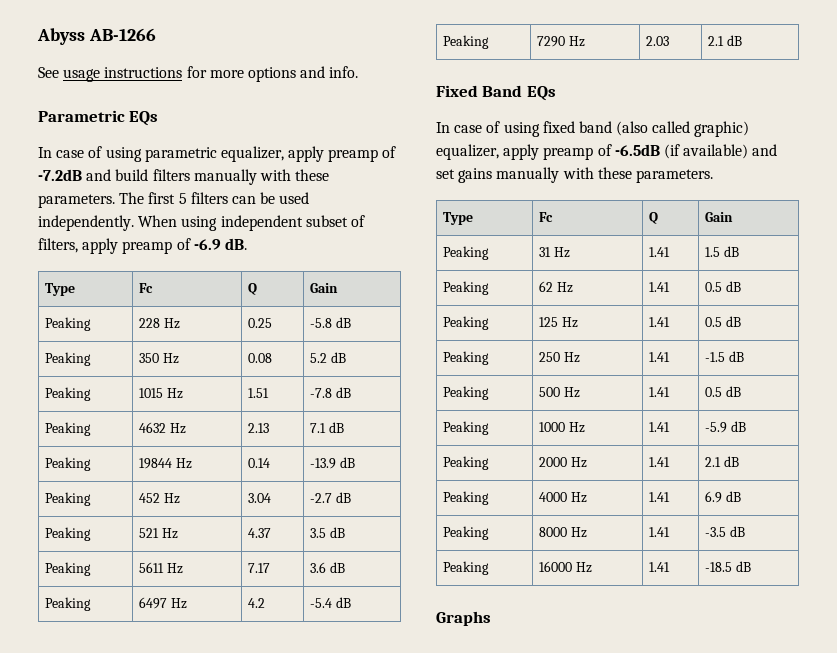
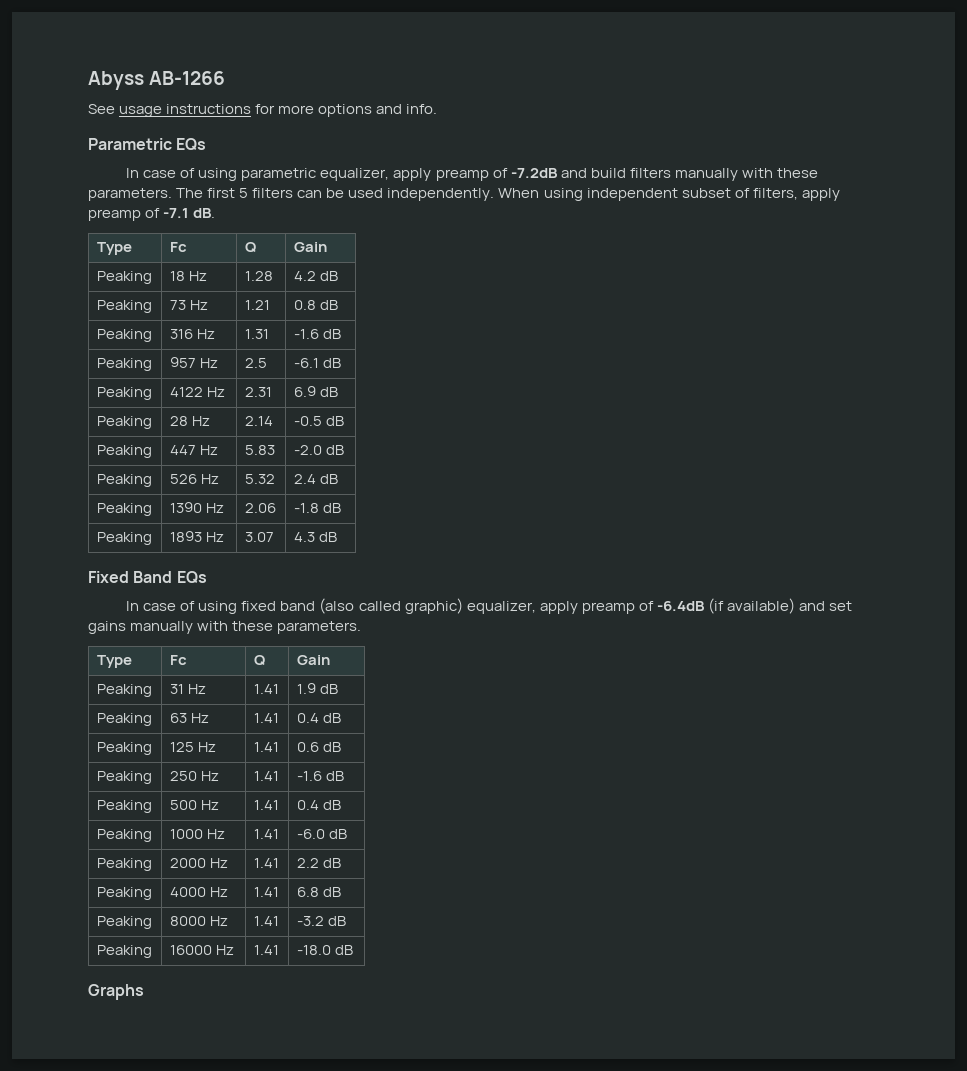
- When using independent subset of filters, apply preamp of -6.9 dB.
+ When using independent subset of filters, apply preamp of -7.1 dB.
- Peaking | 228 Hz | 0.25 | -5.8 dB
- Peaking | 350 Hz | 0.08 | 5.2 dB
- Peaking | 1015 Hz | 1.51 | -7.8 dB
- Peaking | 4632 Hz | 2.13 | 7.1 dB
- Peaking | 19844 Hz | 0.14 | -13.9 dB
- Peaking | 452 Hz | 3.04 | -2.7 dB
- Peaking | 521 Hz | 4.37 | 3.5 dB
- Peaking | 5611 Hz | 7.17 | 3.6 dB
- Peaking | 6497 Hz | 4.2 | -5.4 dB
- Peaking | 7290 Hz | 2.03 | 2.1 dB
+ Peaking | 18 Hz | 1.28 | 4.2 dB
+ Peaking | 73 Hz | 1.21 | 0.8 dB
+ Peaking | 316 Hz | 1.31 | -1.6 dB
+ Peaking | 957 Hz | 2.5 | -6.1 dB
+ Peaking | 4122 Hz | 2.31 | 6.9 dB
+ Peaking | 28 Hz | 2.14 | -0.5 dB
+ Peaking | 447 Hz | 5.83 | -2.0 dB
+ Peaking | 526 Hz | 5.32 | 2.4 dB
+ Peaking | 1390 Hz | 2.06 | -1.8 dB
+ Peaking | 1893 Hz | 3.07 | 4.3 dB
- In case of using fixed band (also called graphic) equalizer, apply preamp of -6.5dB (if available) and set gains manually with these parameters.
+ In case of using fixed band (also called graphic) equalizer, apply preamp of -6.4dB (if available) and set gains manually with these parameters.
- Peaking | 31 Hz | 1.41 | 1.5 dB
- Peaking | 62 Hz | 1.41 | 0.5 dB
+ Peaking | 31 Hz | 1.41 | 1.9 dB
+ Peaking | 63 Hz | 1.41 | 0.4 dB
- Peaking | 125 Hz | 1.41 | 0.5 dB
+ Peaking | 125 Hz | 1.41 | 0.6 dB
- Peaking | 250 Hz | 1.41 | -1.5 dB
+ Peaking | 250 Hz | 1.41 | -1.6 dB
- Peaking | 500 Hz | 1.41 | 0.5 dB
+ Peaking | 500 Hz | 1.41 | 0.4 dB
- Peaking | 1000 Hz | 1.41 | -5.9 dB
+ Peaking | 1000 Hz | 1.41 | -6.0 dB
- Peaking | 2000 Hz | 1.41 | 2.1 dB
+ Peaking | 2000 Hz | 1.41 | 2.2 dB
- Peaking | 4000 Hz | 1.41 | 6.9 dB
+ Peaking | 4000 Hz | 1.41 | 6.8 dB
- Peaking | 8000 Hz | 1.41 | -3.5 dB
+ Peaking | 8000 Hz | 1.41 | -3.2 dB
- Peaking | 16000 Hz | 1.41 | -18.5 dB
+ Peaking | 16000 Hz | 1.41 | -18.0 dB

